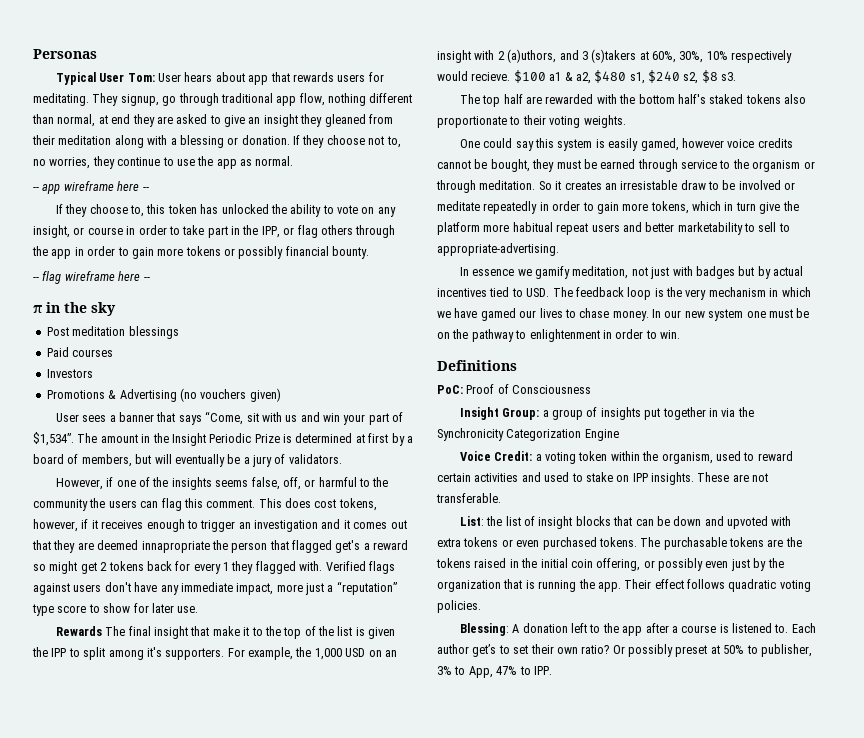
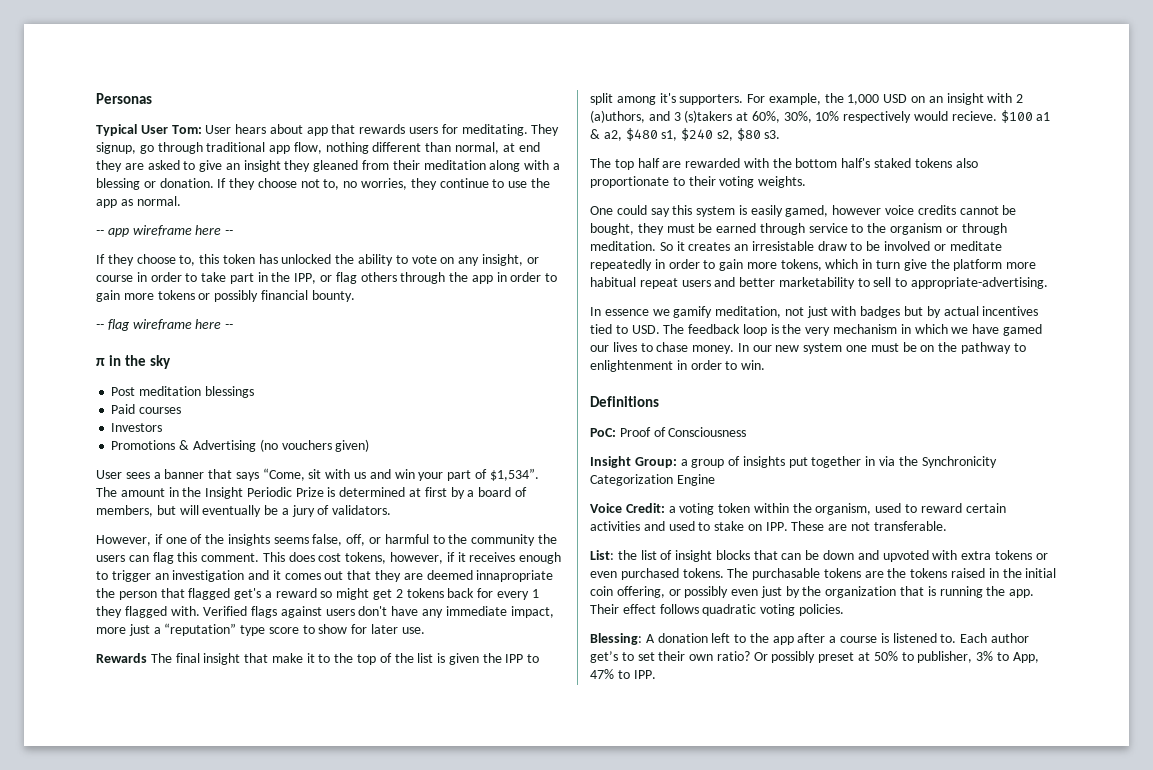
- $100 a1 & a2, $480 s1, $240 s2, $8 s3.
+ $100 a1 & a2, $480 s1, $240 s2, $80 s3.
- Voice Credit: a voting token within the organism, used to reward certain activities and used to stake on IPP insights. These are not transferable.
+ Voice Credit: a voting token within the organism, used to reward certain activities and used to stake on IPP. These are not transferable.

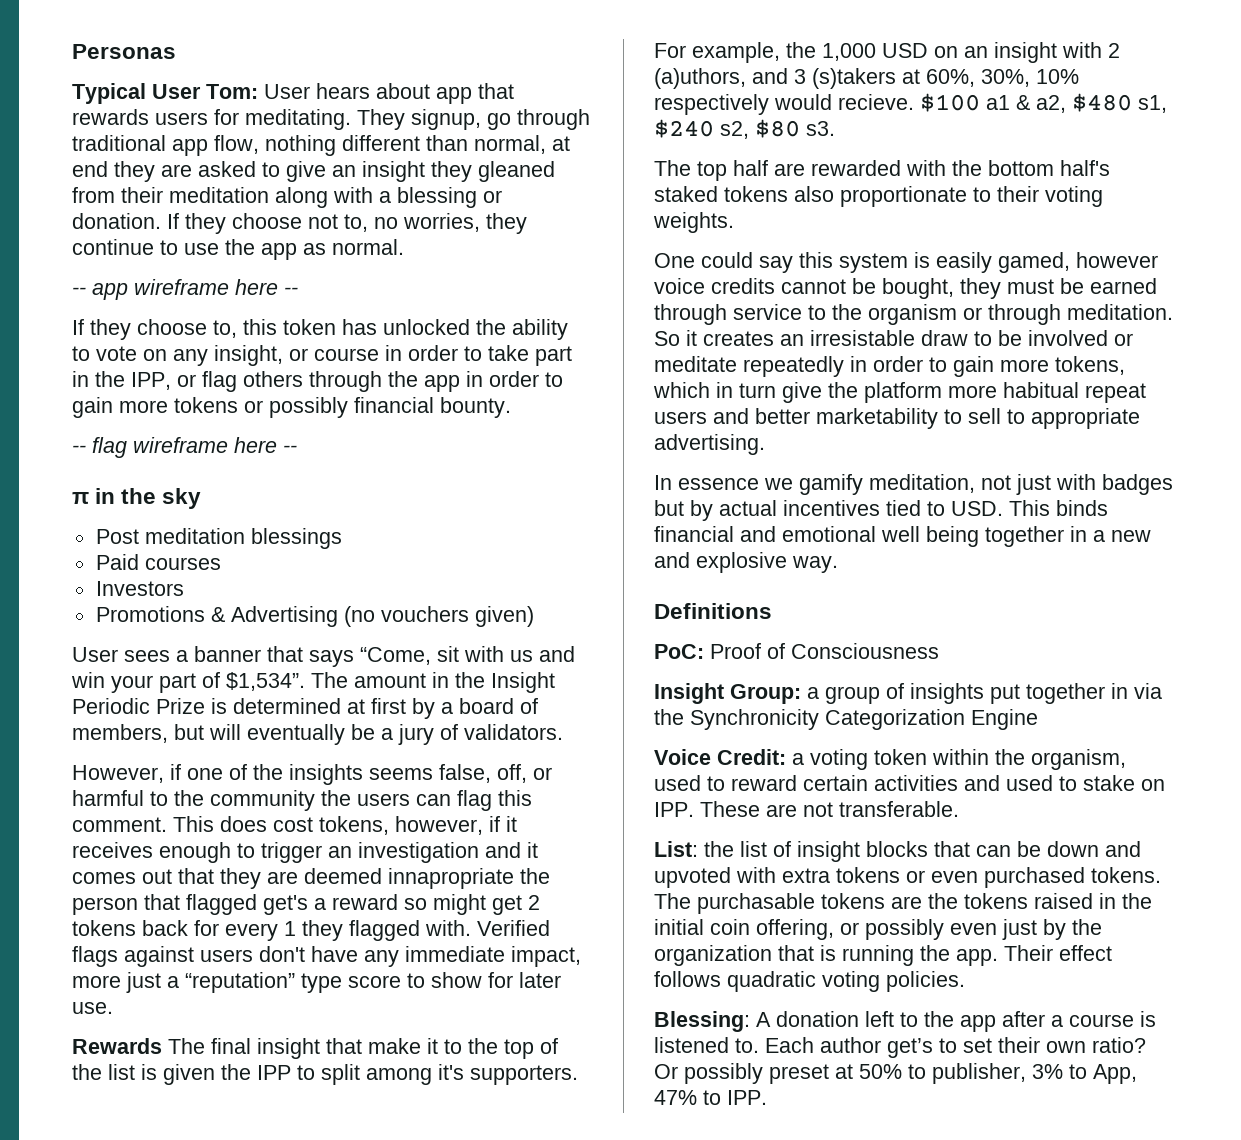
- So it creates an irresistable draw to be involved or meditate repeatedly in order to gain more tokens, which in turn give the platform more habitual repeat users and better marketability to sell to appropriate-advertising.
+ So it creates an irresistable draw to be involved or meditate repeatedly in order to gain more tokens, which in turn give the platform more habitual repeat users and better marketability to sell to appropriate advertising.
- In essence we gamify meditation, not just with badges but by actual incentives tied to USD. The feedback loop is the very mechanism in which we have gamed our lives to chase money. In our new system one must be on the pathway to enlightenment in order to win.
+ In essence we gamify meditation, not just with badges but by actual incentives tied to USD. This binds financial and emotional well being together in a new and explosive way.

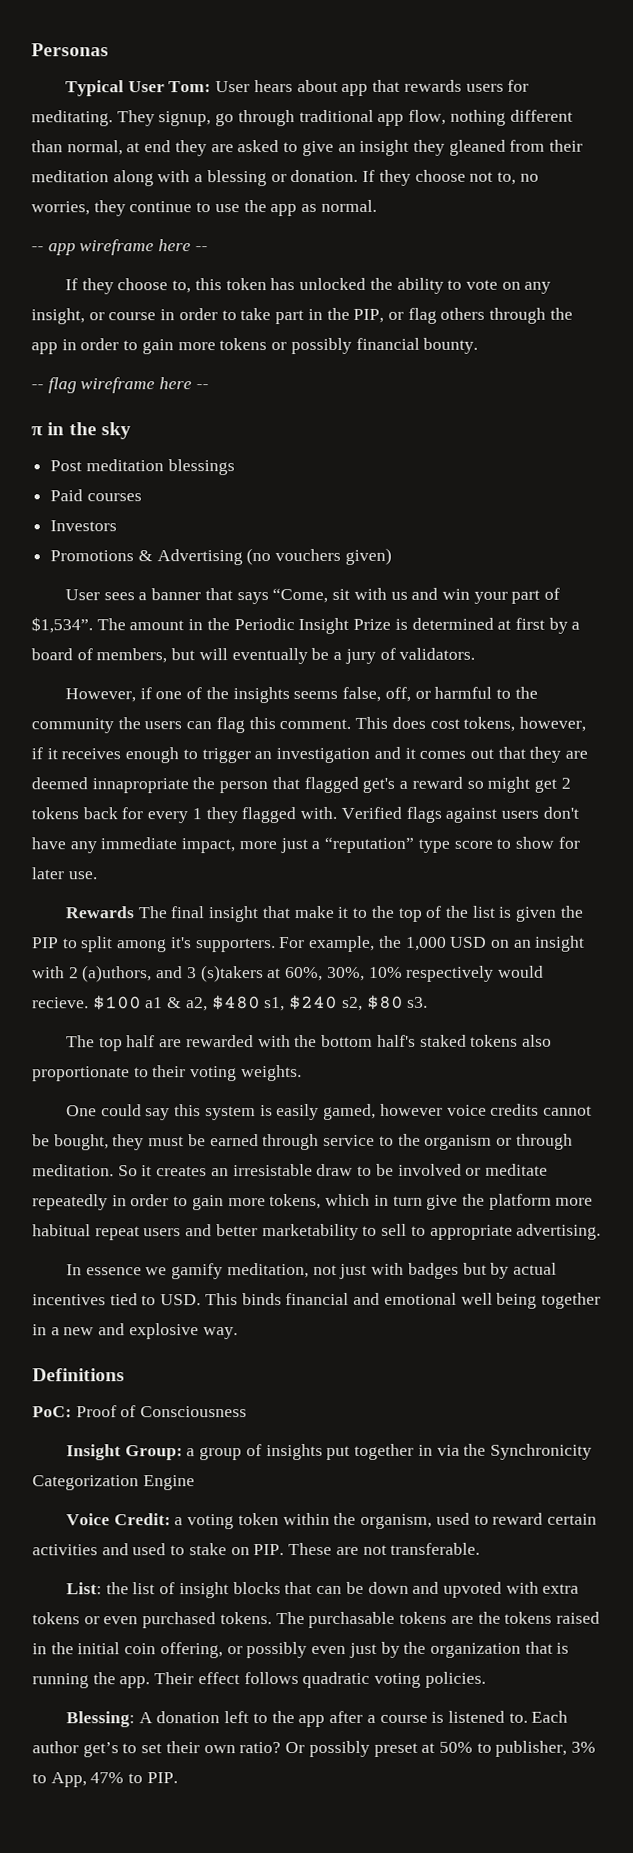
- If they choose to, this token has unlocked the ability to vote on any insight, or course in order to take part in the IPP, or flag others through the app in order to gain more tokens or possibly financial bounty.
+ If they choose to, this token has unlocked the ability to vote on any insight, or course in order to take part in the PIP, or flag others through the app in order to gain more tokens or possibly financial bounty.
- The amount in the Insight Periodic Prize is determined at first by a board of members, but will eventually be a jury of validators.
+ The amount in the Periodic Insight Prize is determined at first by a board of members, but will eventually be a jury of validators.
- Rewards The final insight that make it to the top of the list is given the IPP to split among it's supporters.
+ Rewards The final insight that make it to the top of the list is given the PIP to split among it's supporters.
- Voice Credit: a voting token within the organism, used to reward certain activities and used to stake on IPP. These are not transferable.
+ Voice Credit: a voting token within the organism, used to reward certain activities and used to stake on PIP. These are not transferable.
- Or possibly preset at 50% to publisher, 3% to App, 47% to IPP.
+ Or possibly preset at 50% to publisher, 3% to App, 47% to PIP.

